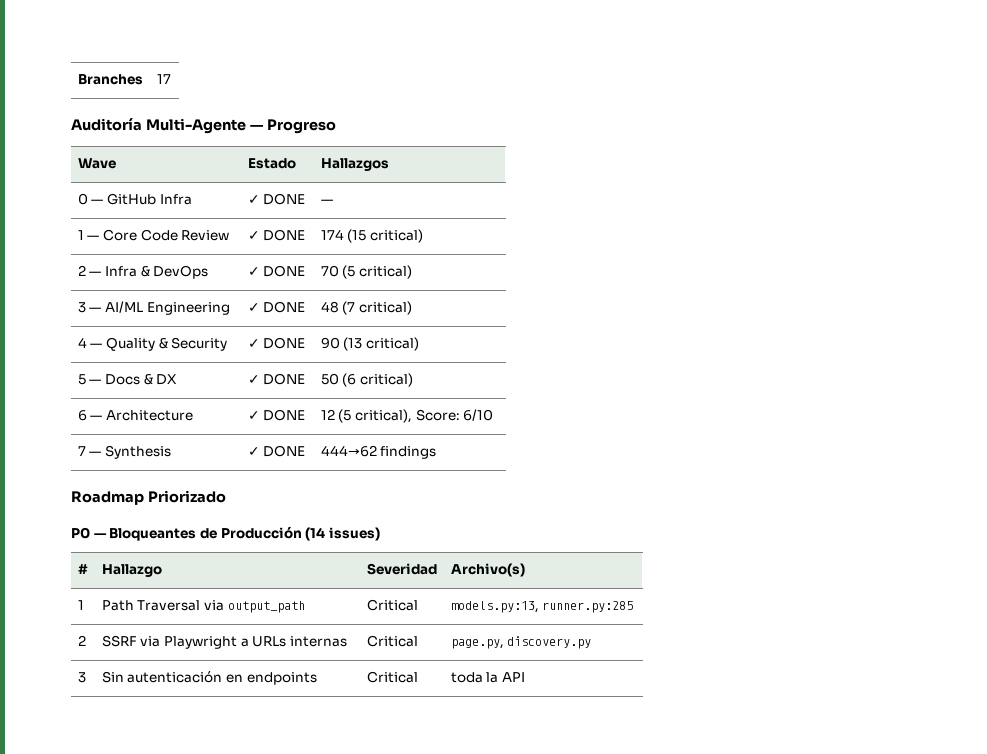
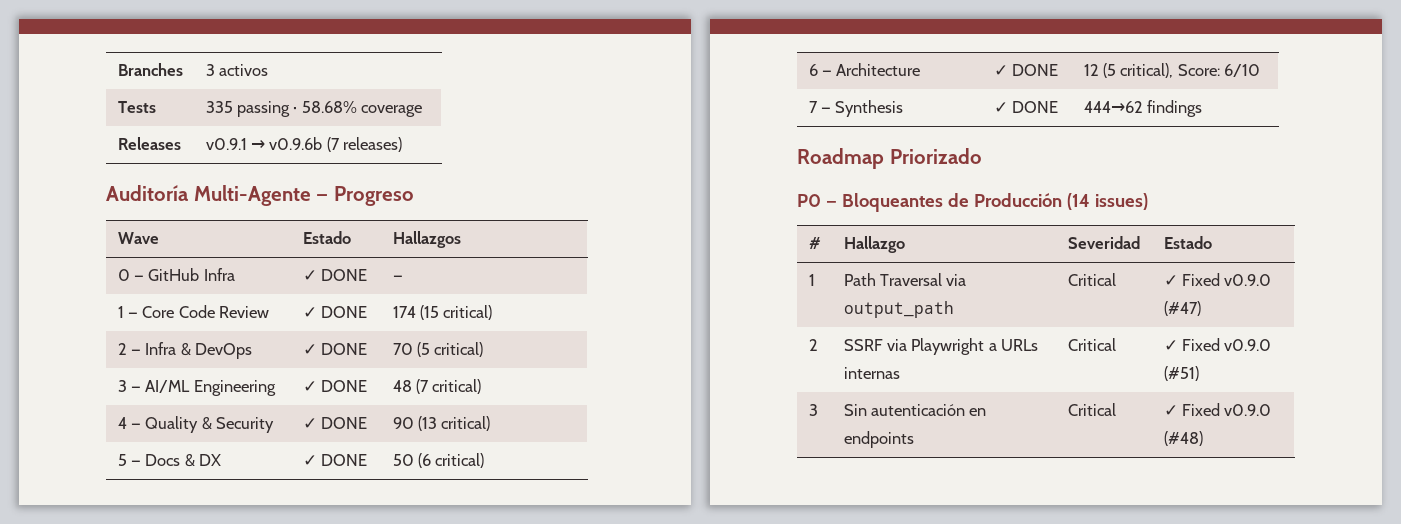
- Branches | 17
+ Branches | 3 activos
+ Tests | 335 passing · 58.68% coverage
+ Releases | v0.9.1 → v0.9.6b (7 releases)
- # | Hallazgo | Severidad | Archivo(s)
+ # | Hallazgo | Severidad | Estado
- 1 | Path Traversal via output_path | Critical | models.py:13, runner.py:285
+ 1 | Path Traversal via output_path | Critical | ✓ Fixed v0.9.0 (#47)
- 2 | SSRF via Playwright a URLs internas | Critical | page.py, discovery.py
+ 2 | SSRF via Playwright a URLs internas | Critical | ✓ Fixed v0.9.0 (#51)
- 3 | Sin autenticación en endpoints | Critical | toda la API
+ 3 | Sin autenticación en endpoints | Critical | ✓ Fixed v0.9.0 (#48)

